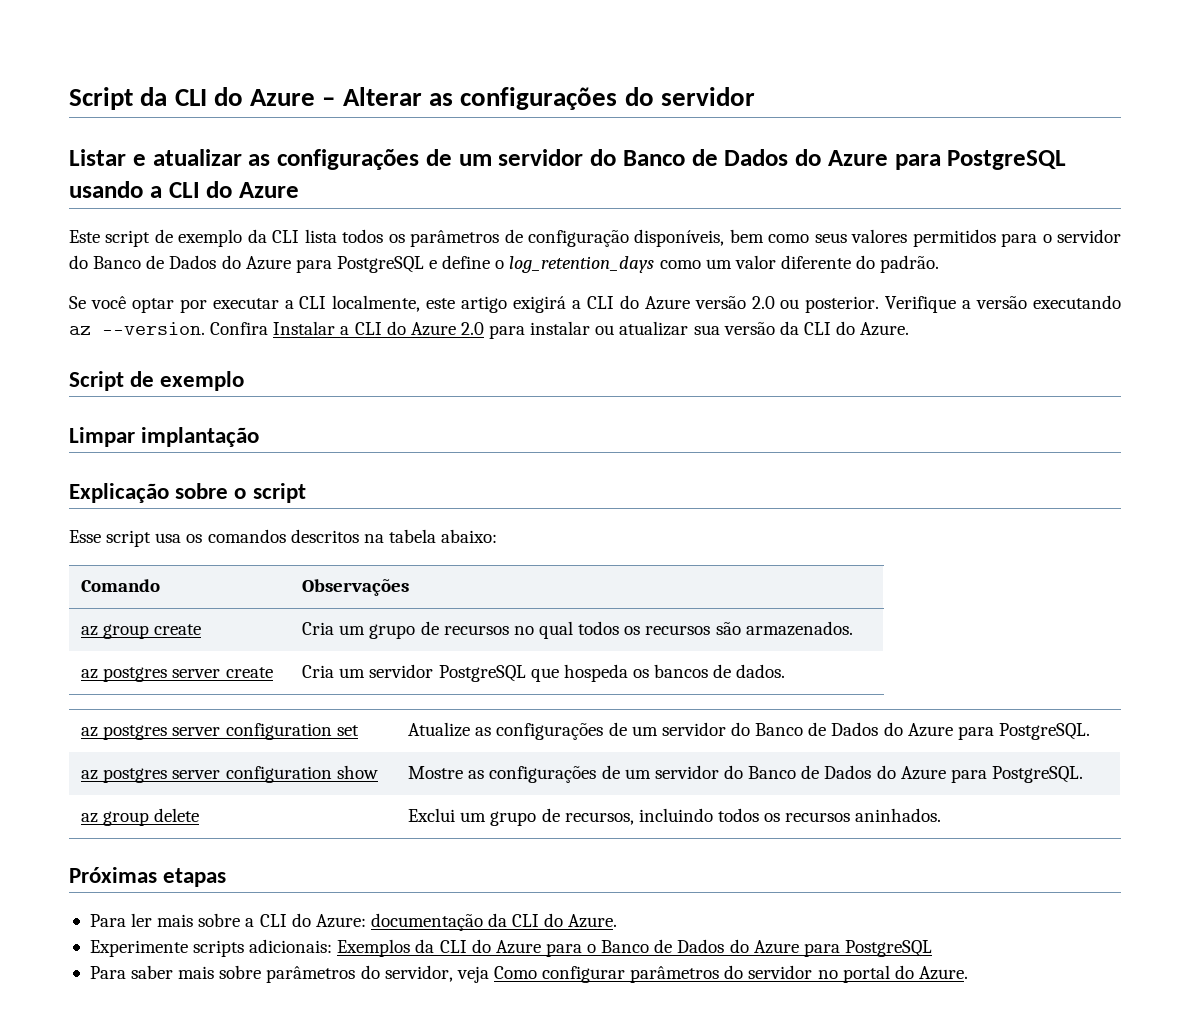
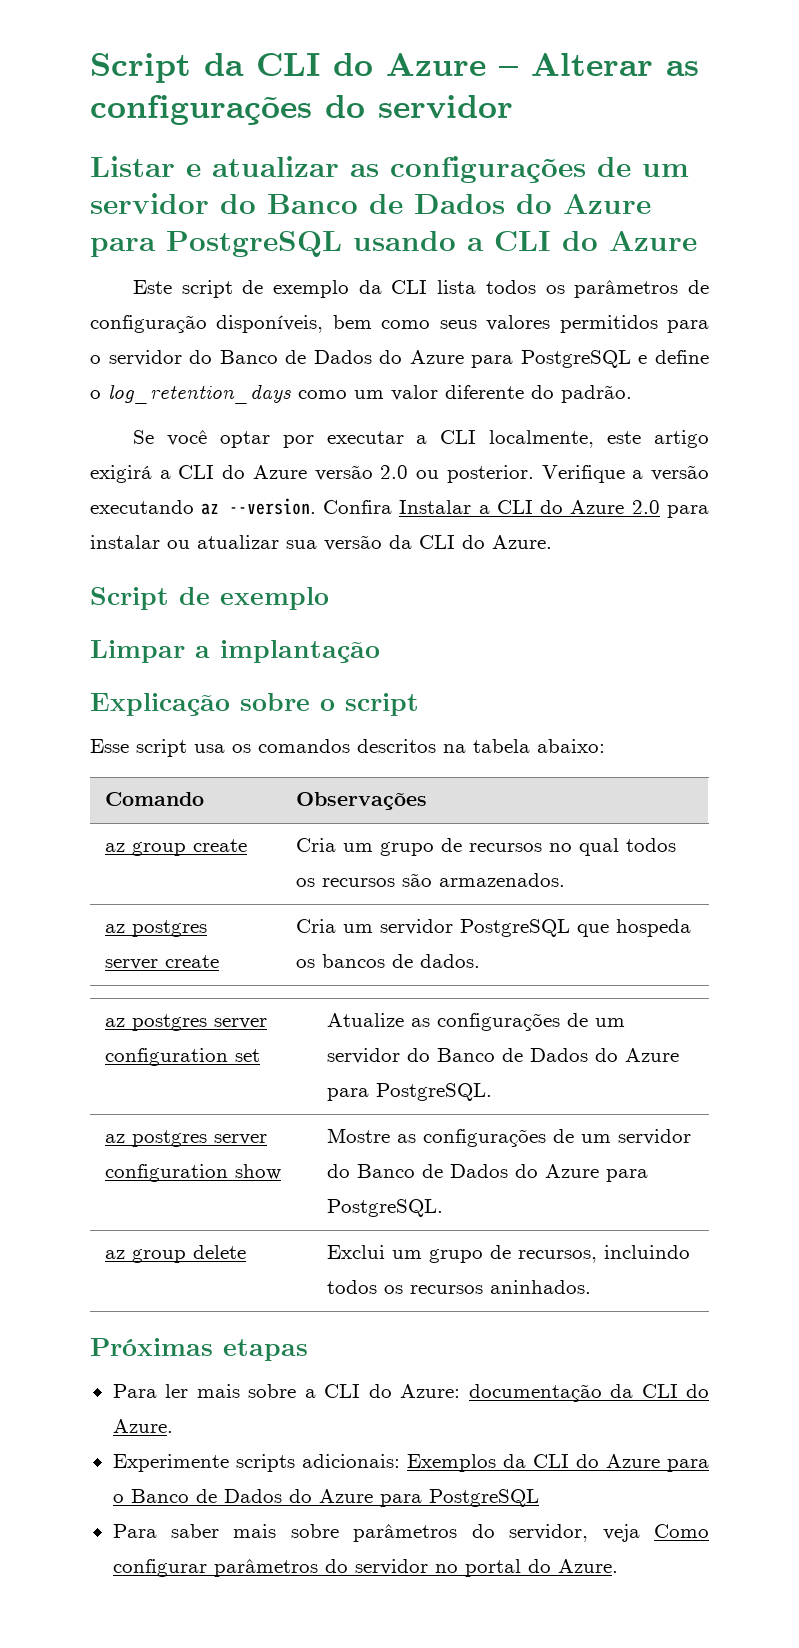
- Limpar implantação
+ Limpar a implantação

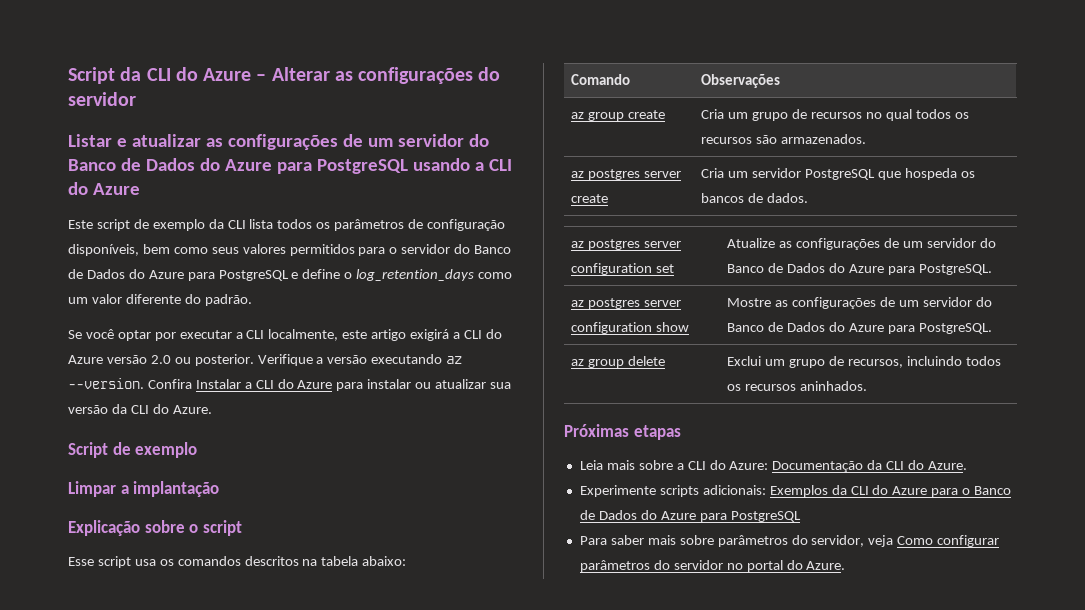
- Confira Instalar a CLI do Azure 2.0 para instalar ou atualizar sua versão da CLI do Azure.
+ Confira Instalar a CLI do Azure para instalar ou atualizar sua versão da CLI do Azure.
- Para ler mais sobre a CLI do Azure: documentação da CLI do Azure.
+ Leia mais sobre a CLI do Azure: Documentação da CLI do Azure.

